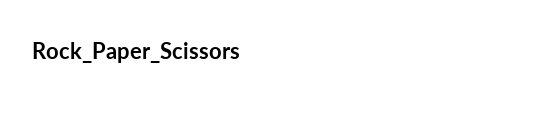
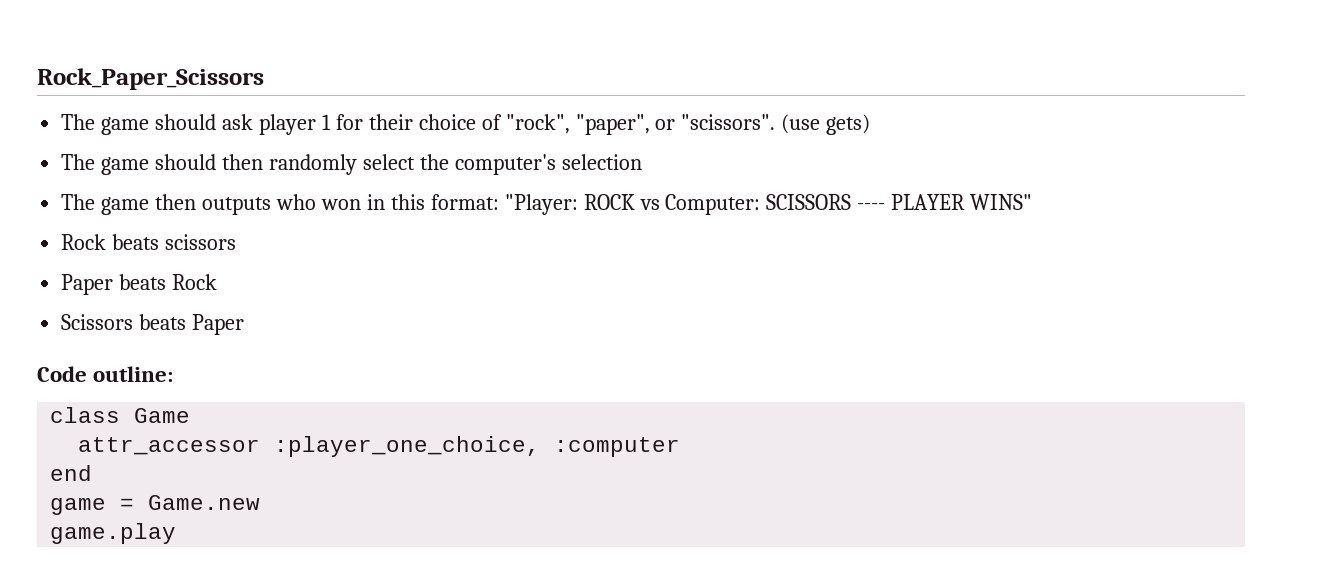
+ The game should ask player 1 for their choice of "rock", "paper", or "scissors". (use gets)
+ The game should then randomly select the computer's selection
+ The game then outputs who won in this format: "Player: ROCK vs Computer: SCISSORS ---- PLAYER WINS"
+ Rock beats scissors
+ Paper beats Rock
+ Scissors beats Paper
+ Code outline:
+ class Game
+ attr_accessor :player_one_choice, :computer
+ end
+ game = Game.new
+ game.play

